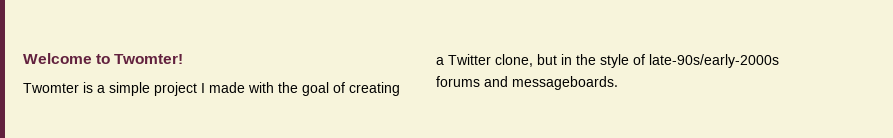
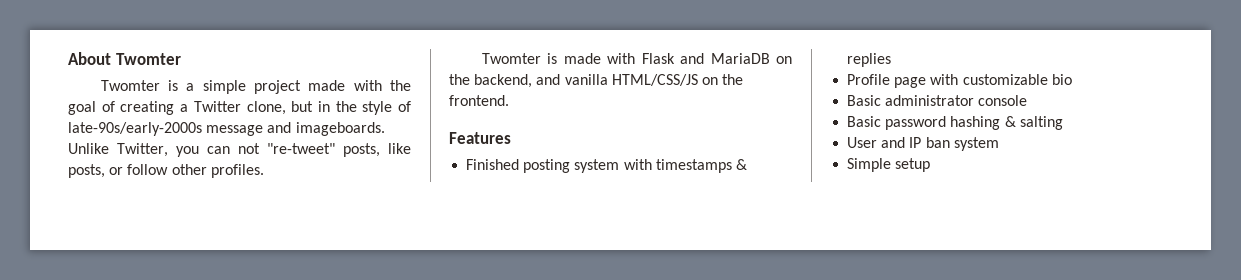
- Welcome to Twomter!
+ About Twomter
- Twomter is a simple project I made with the goal of creating a Twitter clone, but in the style of late-90s/early-2000s forums and messageboards.
+ Twomter is a simple project made with the goal of creating a Twitter clone, but in the style of late-90s/early-2000s message and imageboards. Unlike Twitter, you can not "re-tweet" posts, like posts, or follow other profiles.
+ Twomter is made with Flask and MariaDB on the backend, and vanilla HTML/CSS/JS on the frontend.
+ Features
+ Finished posting system with timestamps & replies
+ Profile page with customizable bio
+ Basic administrator console
+ Basic password hashing & salting
+ User and IP ban system
+ Simple setup

